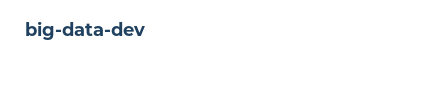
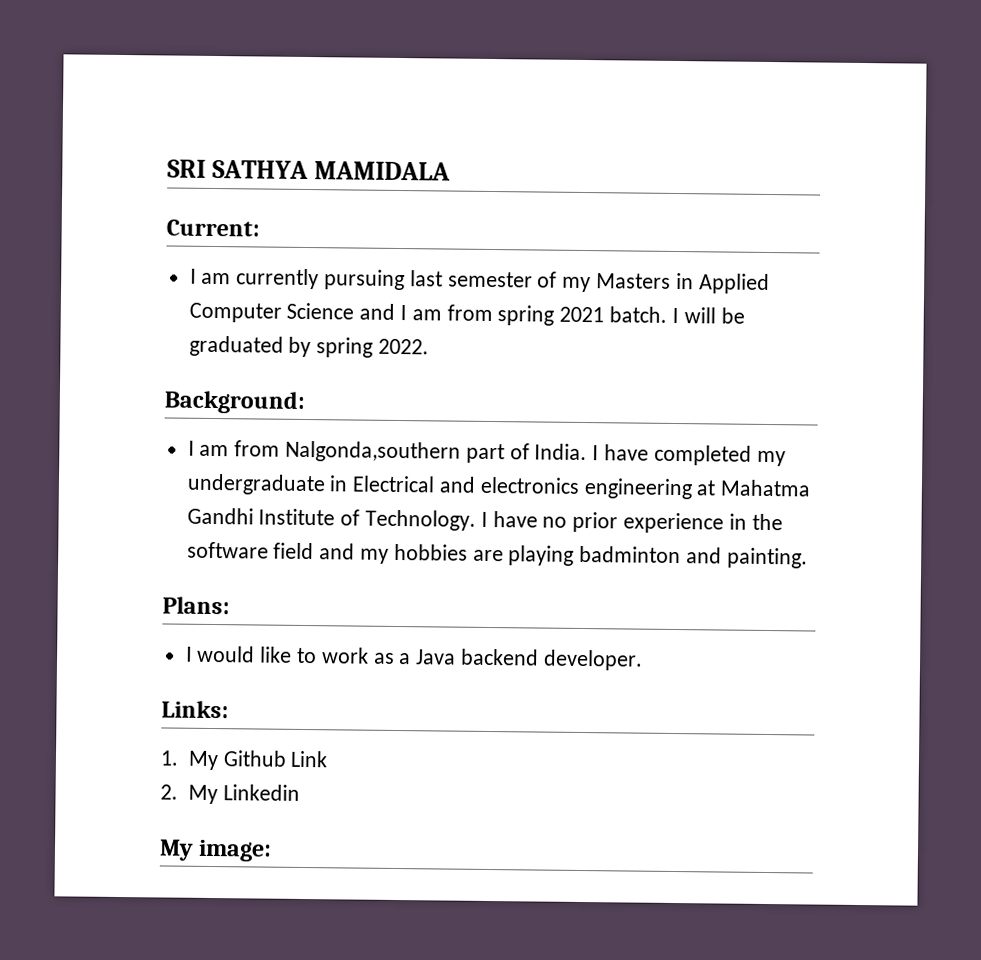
- big-data-dev
+ SRI SATHYA MAMIDALA
+ Current:
+ I am currently pursuing last semester of my Masters in Applied Computer Science and I am from spring 2021 batch. I will be graduated by spring 2022.
+ Background:
+ I am from Nalgonda,southern part of India. I have completed my undergraduate in Electrical and electronics engineering at Mahatma Gandhi Institute of Technology. I have no prior experience in the software field and my hobbies are playing badminton and painting.
+ Plans:
+ I would like to work as a Java backend developer.
+ Links:
+ 1. My Github Link
+ 2. My Linkedin
+ My image:

